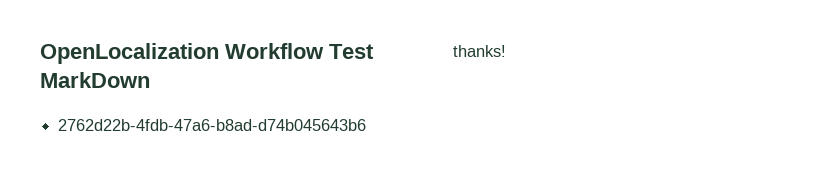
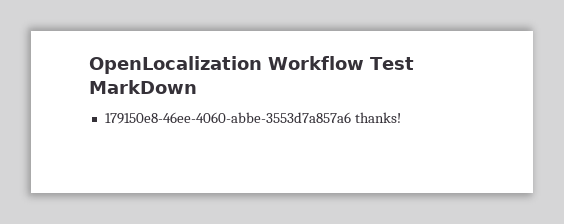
- 2762d22b-4fdb-47a6-b8ad-d74b045643b6 thanks!
+ 179150e8-46ee-4060-abbe-3553d7a857a6 thanks!

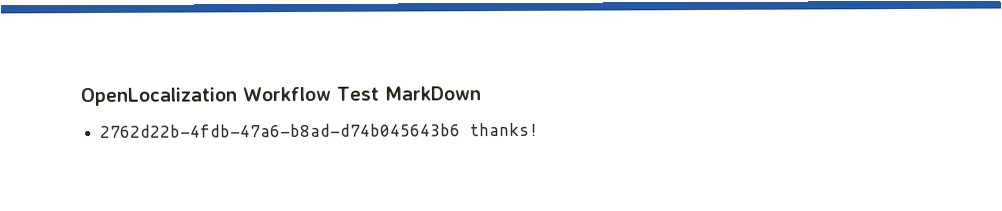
- 179150e8-46ee-4060-abbe-3553d7a857a6 thanks!
+ 2762d22b-4fdb-47a6-b8ad-d74b045643b6 thanks!

